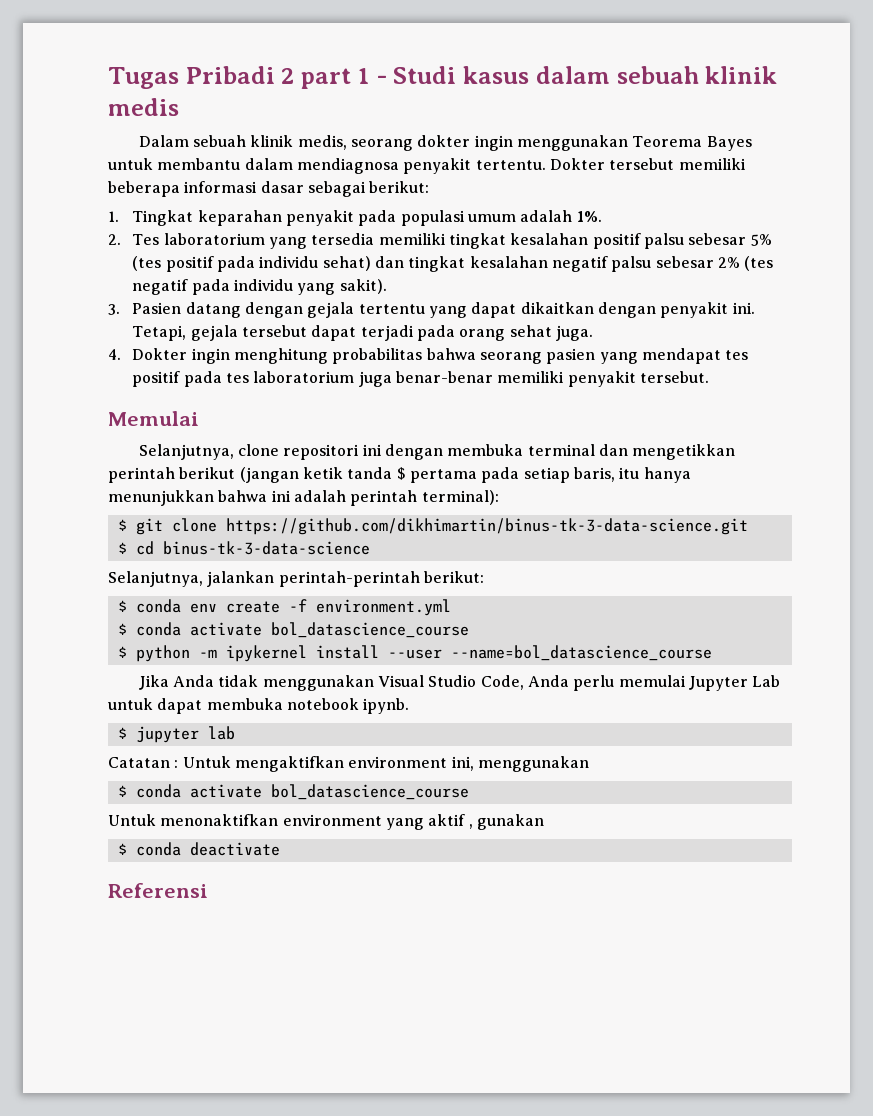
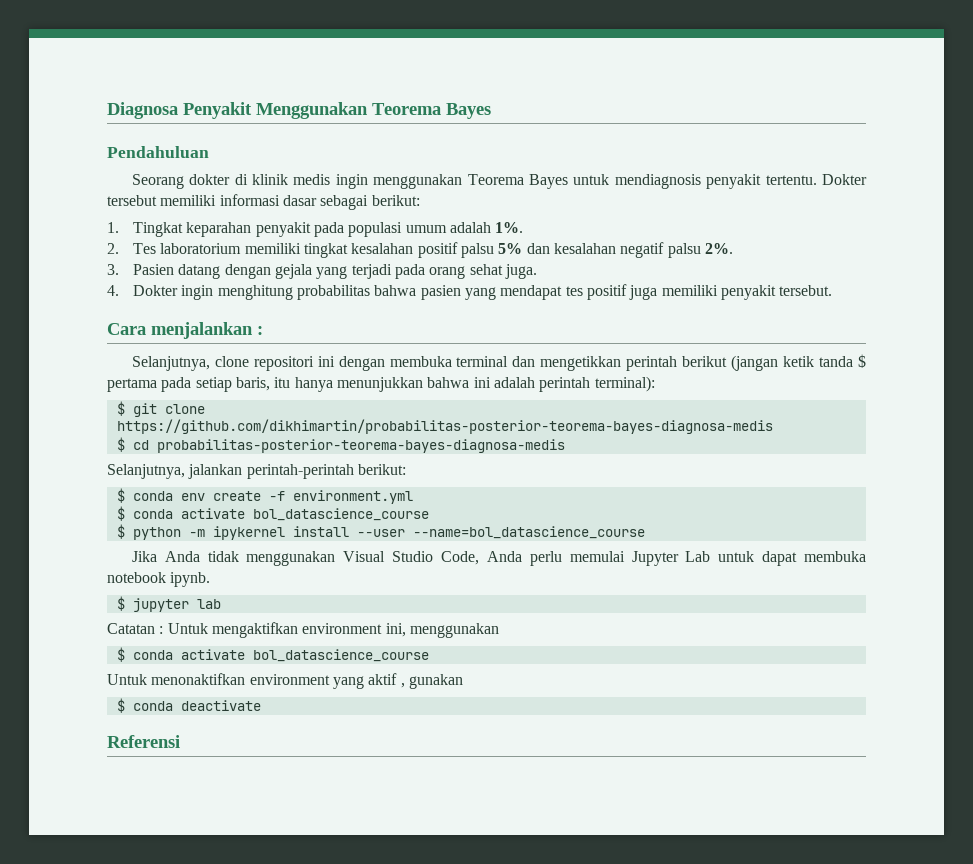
- Tugas Pribadi 2 part 1 - Studi kasus dalam sebuah klinik medis
- Dalam sebuah klinik medis, seorang dokter ingin menggunakan Teorema Bayes untuk membantu dalam mendiagnosa penyakit tertentu.
+ Diagnosa Penyakit Menggunakan Teorema Bayes
+ Pendahuluan
+ Seorang dokter di klinik medis ingin menggunakan Teorema Bayes untuk mendiagnosis penyakit tertentu.
- Dokter tersebut memiliki beberapa informasi dasar sebagai berikut:
+ Dokter tersebut memiliki informasi dasar sebagai berikut:
- 2. Tes laboratorium yang tersedia memiliki tingkat kesalahan positif palsu sebesar 5% (tes positif pada individu sehat) dan tingkat kesalahan negatif palsu sebesar 2% (tes negatif pada individu yang sakit).
+ 2. Tes laboratorium memiliki tingkat kesalahan positif palsu 5% dan kesalahan negatif palsu 2%.
- 3. Pasien datang dengan gejala tertentu yang dapat dikaitkan dengan penyakit ini. Tetapi, gejala tersebut dapat terjadi pada orang sehat juga.
+ 3. Pasien datang dengan gejala yang terjadi pada orang sehat juga.
- 4. Dokter ingin menghitung probabilitas bahwa seorang pasien yang mendapat tes positif pada tes laboratorium juga benar-benar memiliki penyakit tersebut.
+ 4. Dokter ingin menghitung probabilitas bahwa pasien yang mendapat tes positif juga memiliki penyakit tersebut.
- Memulai
+ Cara menjalankan :
- $ git clone https://github.com/dikhimartin/binus-tk-3-data-science.git
+ $ git clone https://github.com/dikhimartin/probabilitas-posterior-teorema-bayes-diagnosa-medis
- $ cd binus-tk-3-data-science
+ $ cd probabilitas-posterior-teorema-bayes-diagnosa-medis

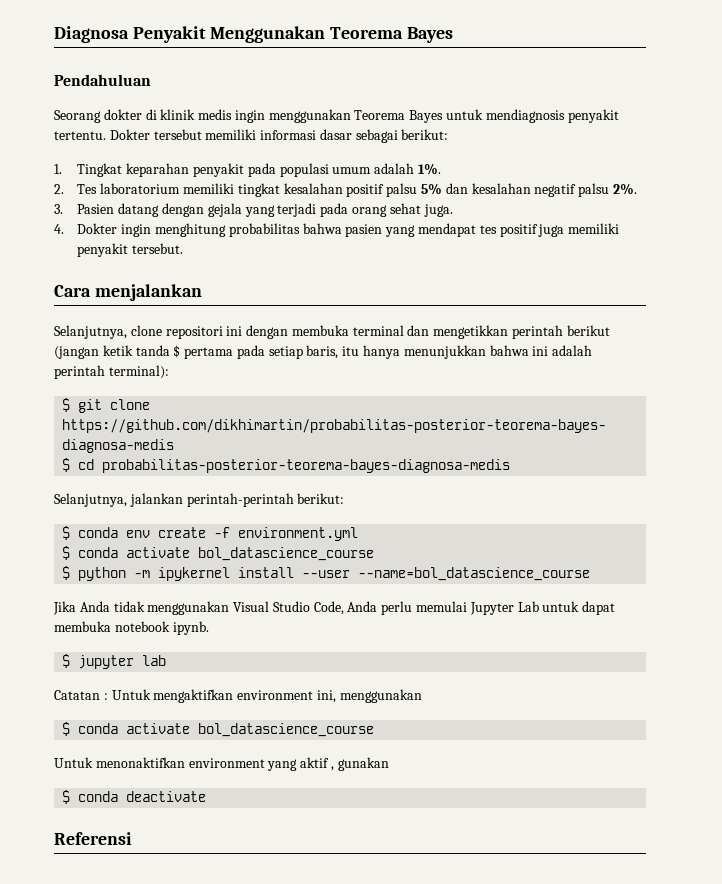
- Cara menjalankan :
+ Cara menjalankan

